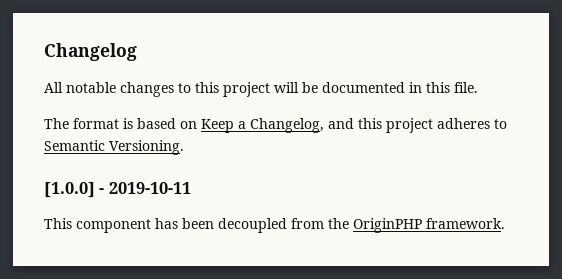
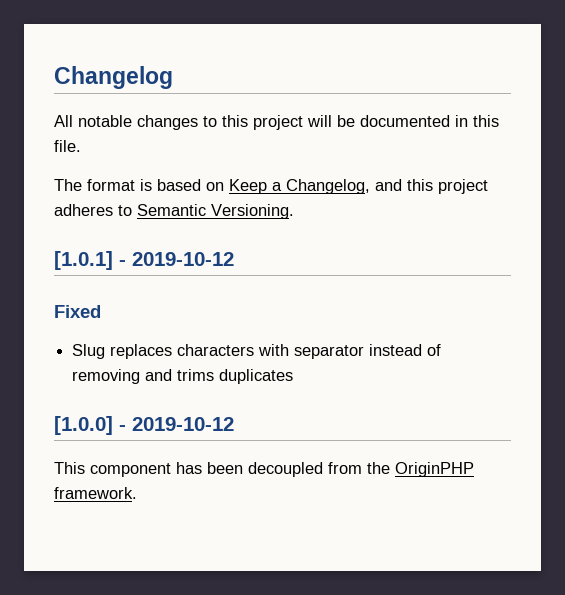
+ [1.0.1] - 2019-10-12
+ Fixed
+ Slug replaces characters with separator instead of removing and trims duplicates
- [1.0.0] - 2019-10-11
+ [1.0.0] - 2019-10-12

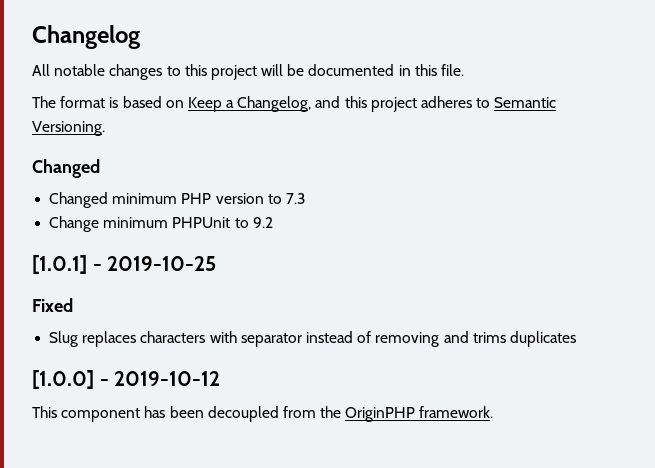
  The format is based on Keep a Changelog, and this project adheres to Semantic Versioning.
+ Changed
+ Changed minimum PHP version to 7.3
+ Change minimum PHPUnit to 9.2
- [1.0.1] - 2019-10-12
+ [1.0.1] - 2019-10-25

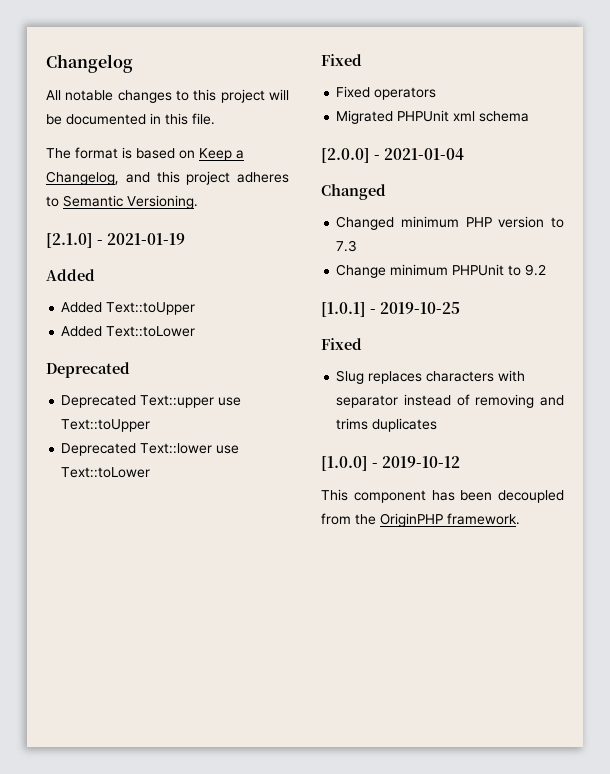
+ [2.1.0] - 2021-01-19
+ Added
+ Added Text::toUpper
+ Added Text::toLower
+ Deprecated
+ Deprecated Text::upper use Text::toUpper
+ Deprecated Text::lower use Text::toLower
+ Fixed
+ Fixed operators
+ Migrated PHPUnit xml schema
+ [2.0.0] - 2021-01-04

